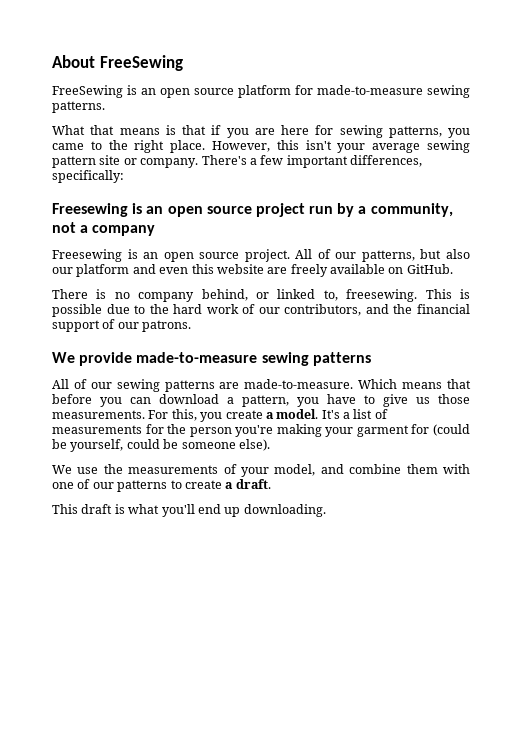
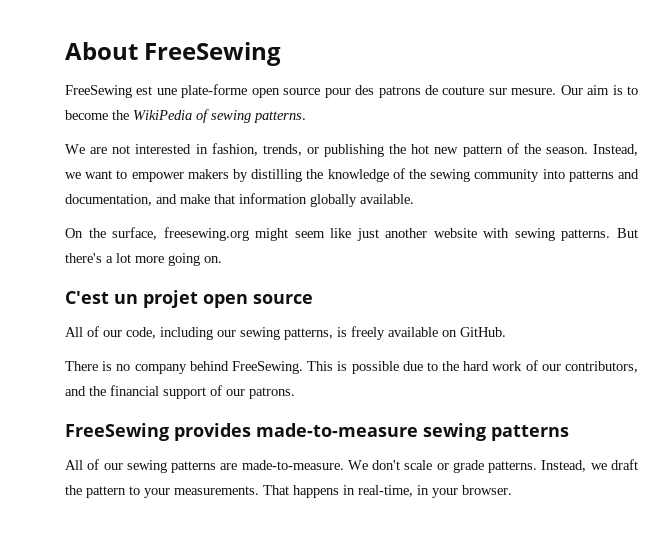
- FreeSewing is an open source platform for made-to-measure sewing patterns.
- What that means is that if you are here for sewing patterns, you came to the right place. However, this isn't your average sewing pattern site or company. There's a few important differences, specifically:
- Freesewing is an open source project run by a community, not a company
- Freesewing is an open source project. All of our patterns, but also our platform and even this website are freely available on GitHub.
+ FreeSewing est une plate-forme open source pour des patrons de couture sur mesure. Our aim is to become the WikiPedia of sewing patterns.
+ We are not interested in fashion, trends, or publishing the hot new pattern of the season. Instead, we want to empower makers by distilling the knowledge of the sewing community into patterns and documentation, and make that information globally available.
+ On the surface, freesewing.org might seem like just another website with sewing patterns. But there's a lot more going on.
+ C'est un projet open source
+ All of our code, including our sewing patterns, is freely available on GitHub.
- There is no company behind, or linked to, freesewing.
+ There is no company behind FreeSewing.
- We provide made-to-measure sewing patterns
+ FreeSewing provides made-to-measure sewing patterns
- Which means that before you can download a pattern, you have to give us those measurements. For this, you create a model. It's a list of measurements for the person you're making your garment for (could be yourself, could be someone else).
- We use the measurements of your model, and combine them with one of our patterns to create a draft.
- This draft is what you'll end up downloading.
+ We don't scale or grade patterns. Instead, we draft the pattern to your measurements. That happens in real-time, in your browser.

